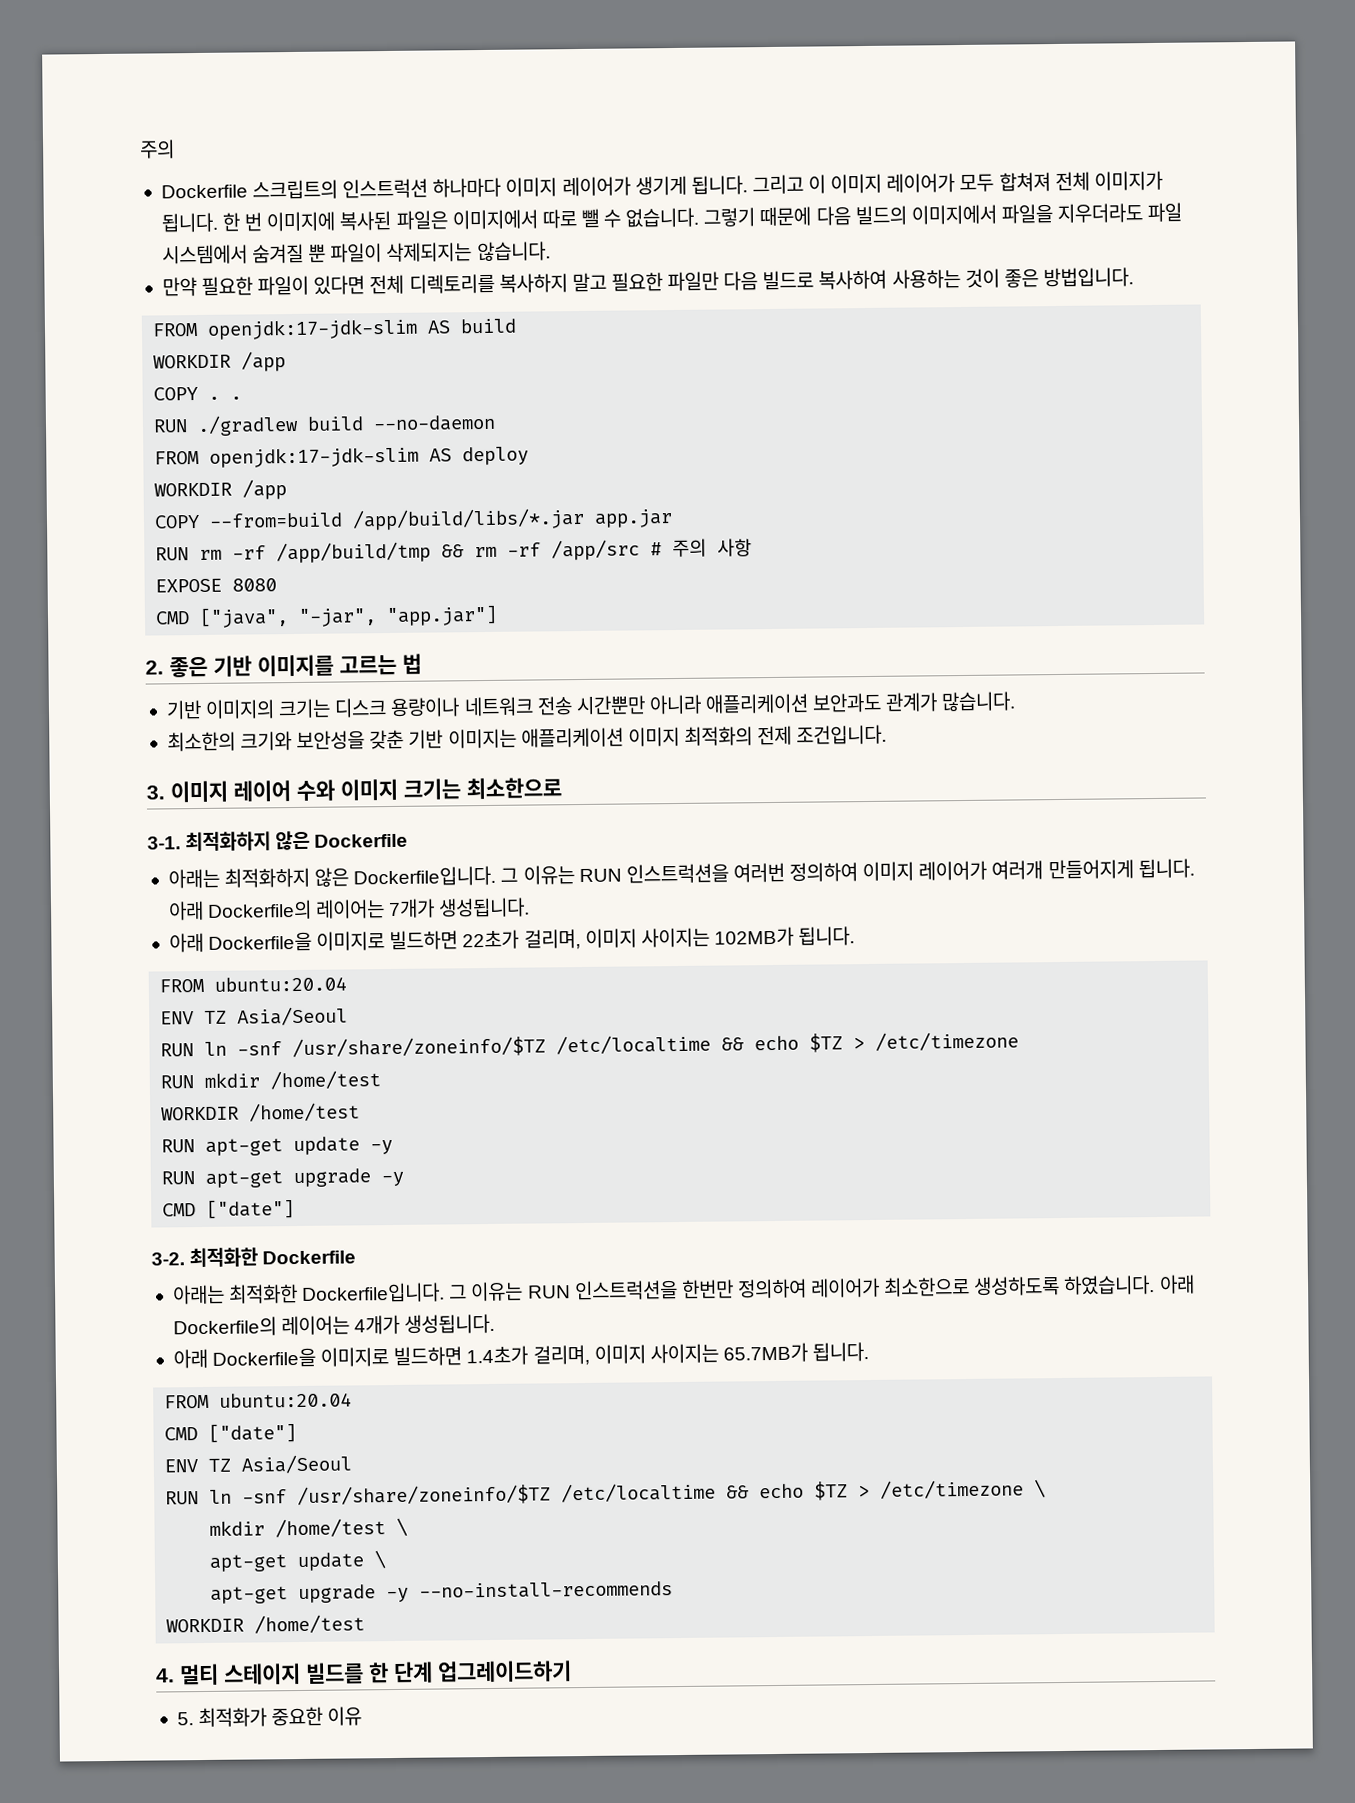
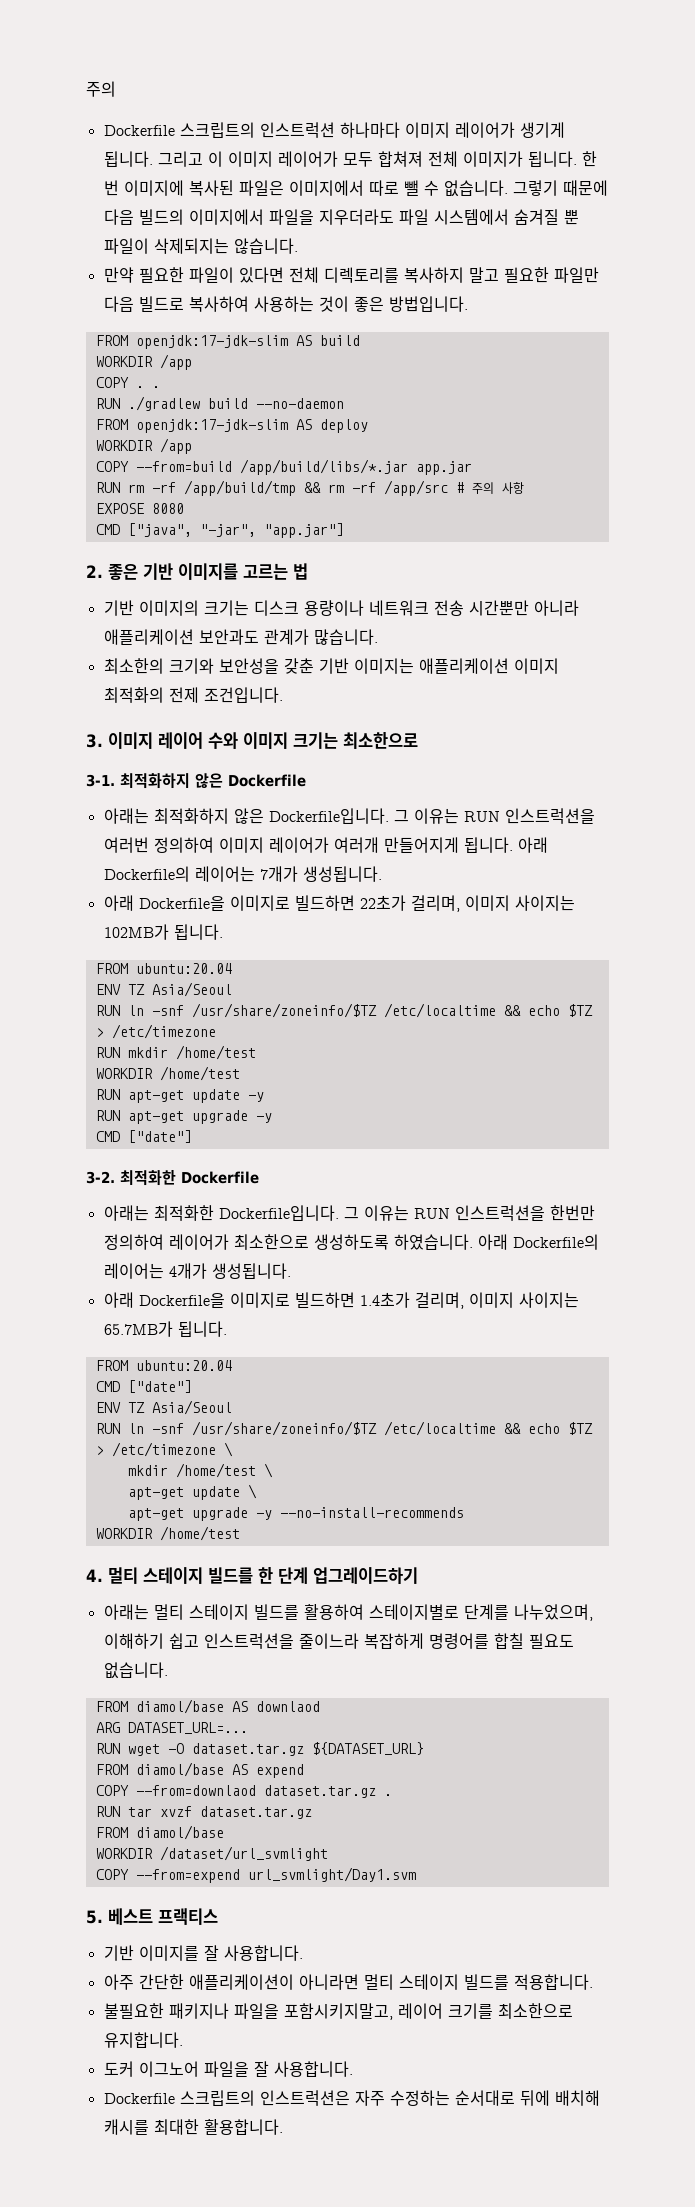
- 5. 최적화가 중요한 이유
+ 아래는 멀티 스테이지 빌드를 활용하여 스테이지별로 단계를 나누었으며, 이해하기 쉽고 인스트럭션을 줄이느라 복잡하게 명령어를 합칠 필요도 없습니다.
+ FROM diamol/base AS downlaod
+ ARG DATASET_URL=...
+ RUN wget -O dataset.tar.gz ${DATASET_URL}
+ FROM diamol/base AS expend
+ COPY --from=downlaod dataset.tar.gz .
+ RUN tar xvzf dataset.tar.gz
+ FROM diamol/base
+ WORKDIR /dataset/url_svmlight
+ COPY --from=expend url_svmlight/Day1.svm
+ 5. 베스트 프랙티스
+ 기반 이미지를 잘 사용합니다.
+ 아주 간단한 애플리케이션이 아니라면 멀티 스테이지 빌드를 적용합니다.
+ 불필요한 패키지나 파일을 포함시키지말고, 레이어 크기를 최소한으로 유지합니다.
+ 도커 이그노어 파일을 잘 사용합니다.
+ Dockerfile 스크립트의 인스트럭션은 자주 수정하는 순서대로 뒤에 배치해 캐시를 최대한 활용합니다.

